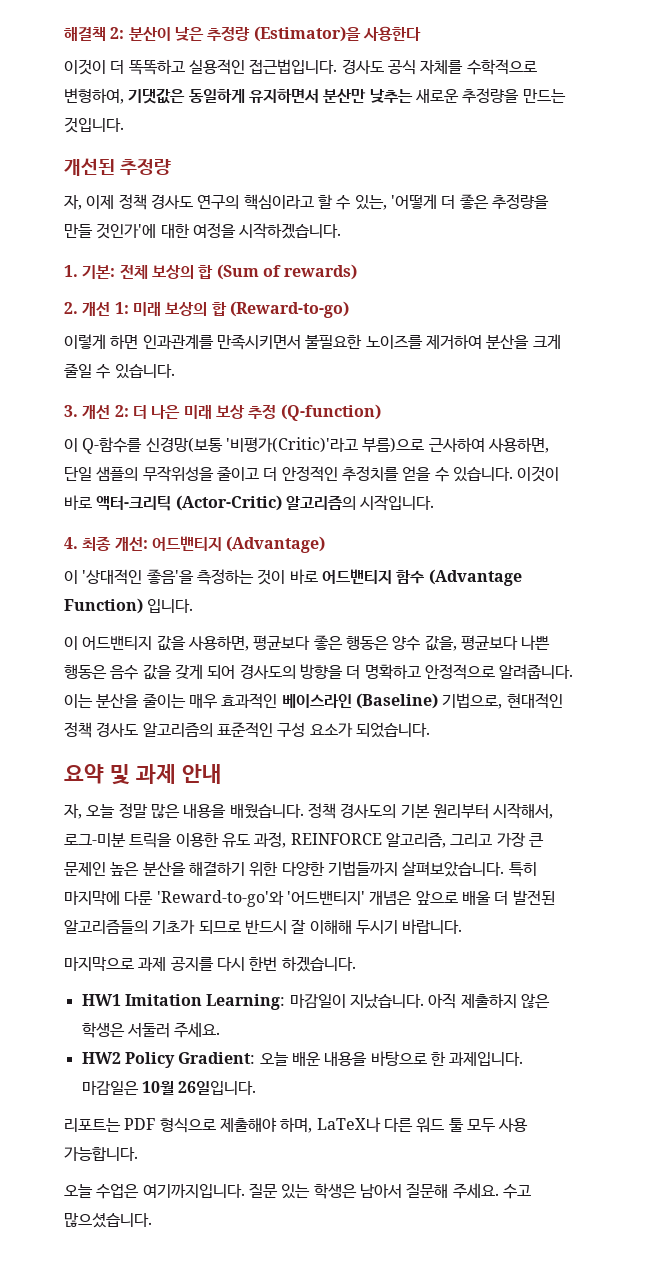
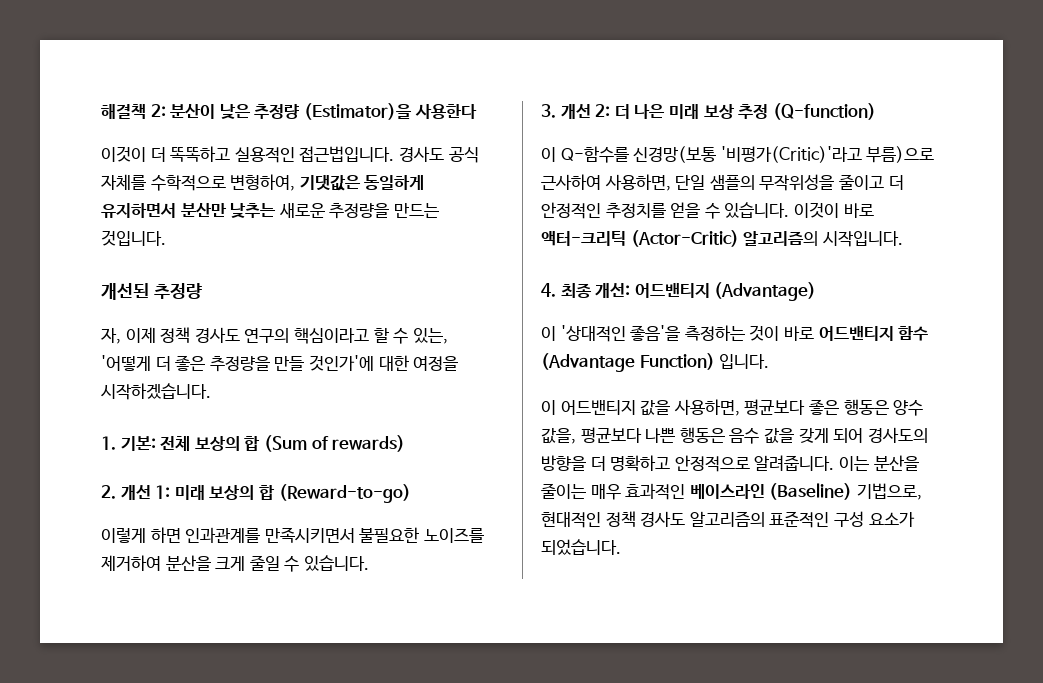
- 요약 및 과제 안내
- 자, 오늘 정말 많은 내용을 배웠습니다. 정책 경사도의 기본 원리부터 시작해서, 로그-미분 트릭을 이용한 유도 과정, REINFORCE 알고리즘, 그리고 가장 큰 문제인 높은 분산을 해결하기 위한 다양한 기법들까지 살펴보았습니다. 특히 마지막에 다룬 'Reward-to-go'와 '어드밴티지' 개념은 앞으로 배울 더 발전된 알고리즘들의 기초가 되므로 반드시 잘 이해해 두시기 바랍니다.
- 마지막으로 과제 공지를 다시 한번 하겠습니다.
- HW1 Imitation Learning: 마감일이 지났습니다. 아직 제출하지 않은 학생은 서둘러 주세요.
- HW2 Policy Gradient: 오늘 배운 내용을 바탕으로 한 과제입니다. 마감일은 10월 26일입니다.
- 리포트는 PDF 형식으로 제출해야 하며, LaTeX나 다른 워드 툴 모두 사용 가능합니다.
- 오늘 수업은 여기까지입니다. 질문 있는 학생은 남아서 질문해 주세요. 수고 많으셨습니다.

